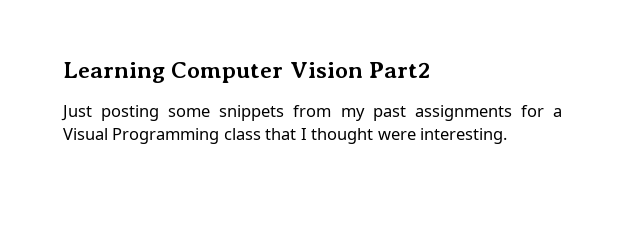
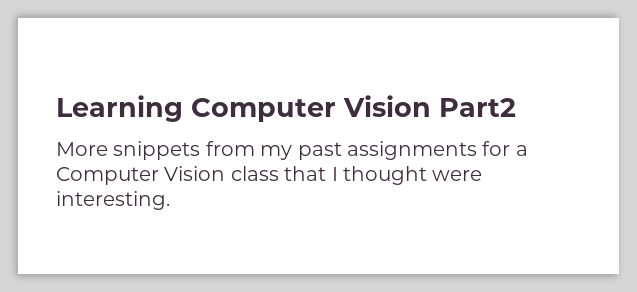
- Just posting some snippets from my past assignments for a Visual Programming class that I thought were interesting.
+ More snippets from my past assignments for a Computer Vision class that I thought were interesting.

